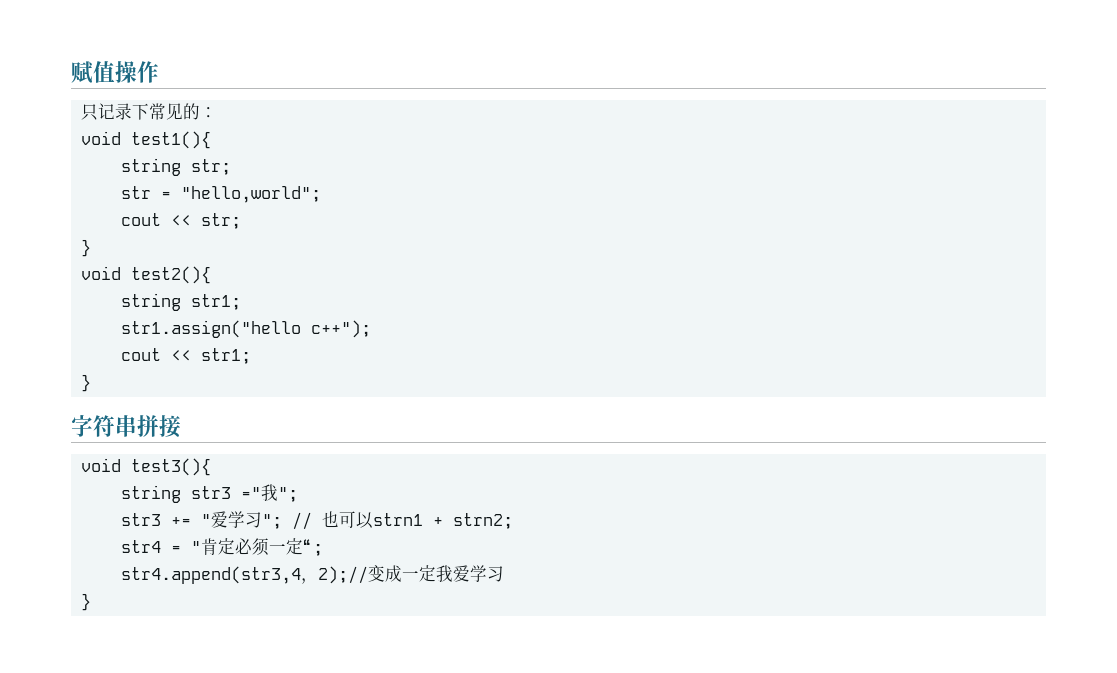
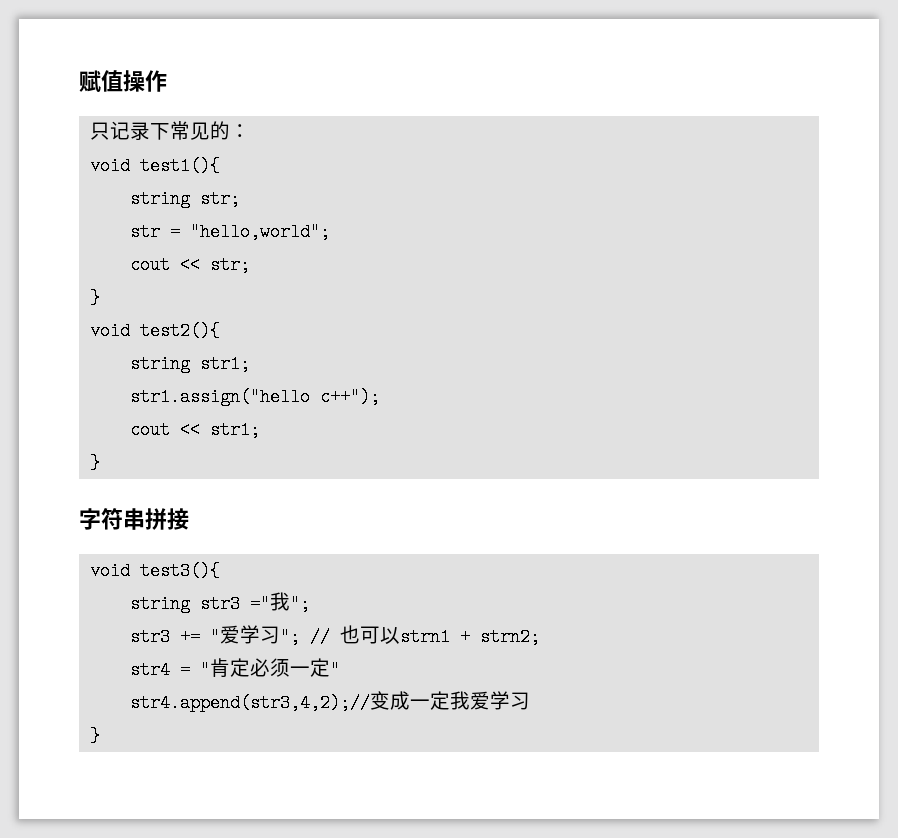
- str4 = "肯定必须一定“;
- str4.append(str3,4，2);//变成一定我爱学习
+ str4 = "肯定必须一定"
+ str4.append(str3,4,2);//变成一定我爱学习

